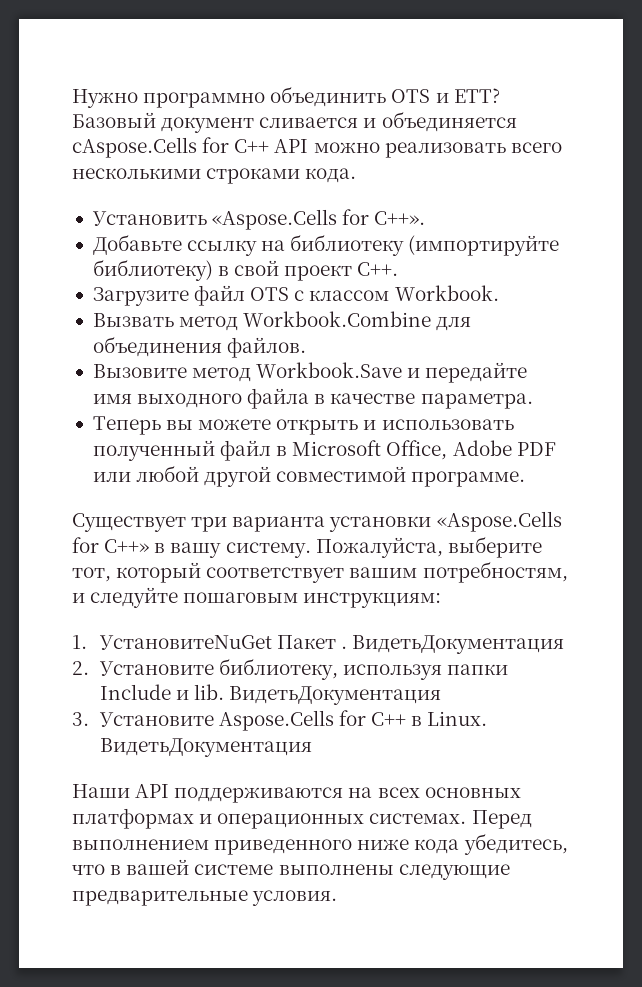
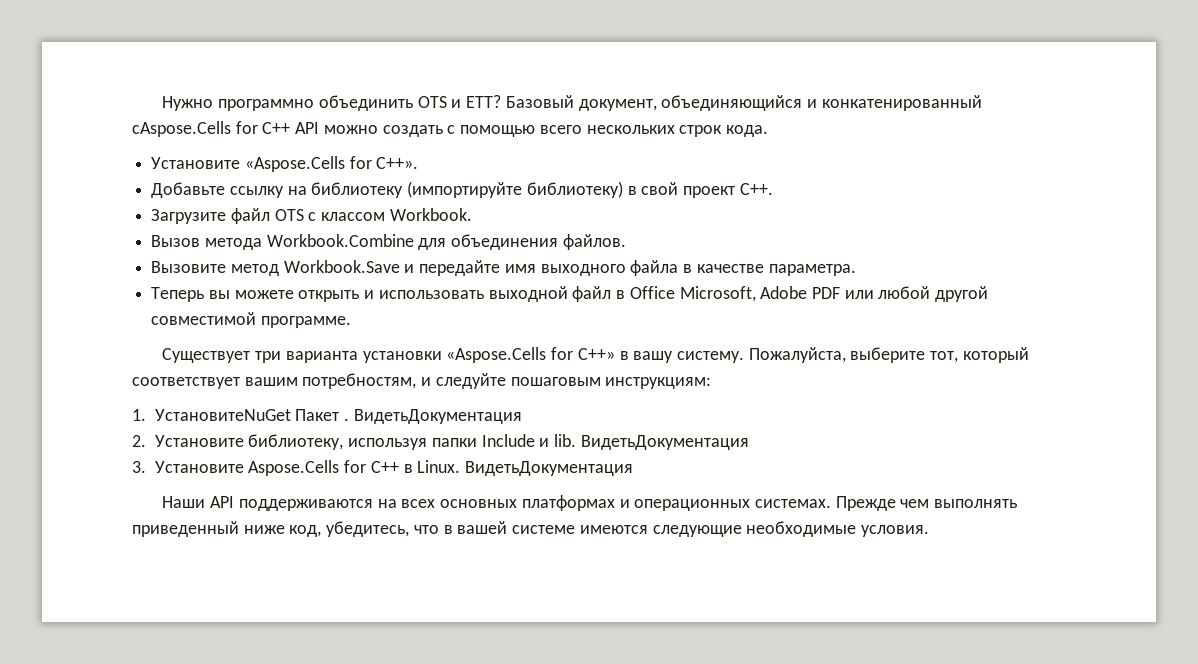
- Базовый документ сливается и объединяется сAspose.Cells for C++ API можно реализовать всего несколькими строками кода.
+ Базовый документ, объединяющийся и конкатенированный сAspose.Cells for C++ API можно создать с помощью всего нескольких строк кода.
- Установить «Aspose.Cells for C++».
+ Установите «Aspose.Cells for C++».
- Вызвать метод Workbook.Combine для объединения файлов.
+ Вызов метода Workbook.Combine для объединения файлов.
- Теперь вы можете открыть и использовать полученный файл в Microsoft Office, Adobe PDF или любой другой совместимой программе.
+ Теперь вы можете открыть и использовать выходной файл в Office Microsoft, Adobe PDF или любой другой совместимой программе.
- Перед выполнением приведенного ниже кода убедитесь, что в вашей системе выполнены следующие предварительные условия.
+ Прежде чем выполнять приведенный ниже код, убедитесь, что в вашей системе имеются следующие необходимые условия.

